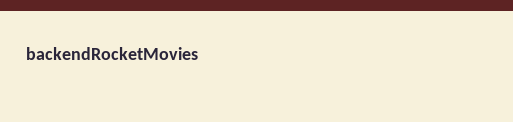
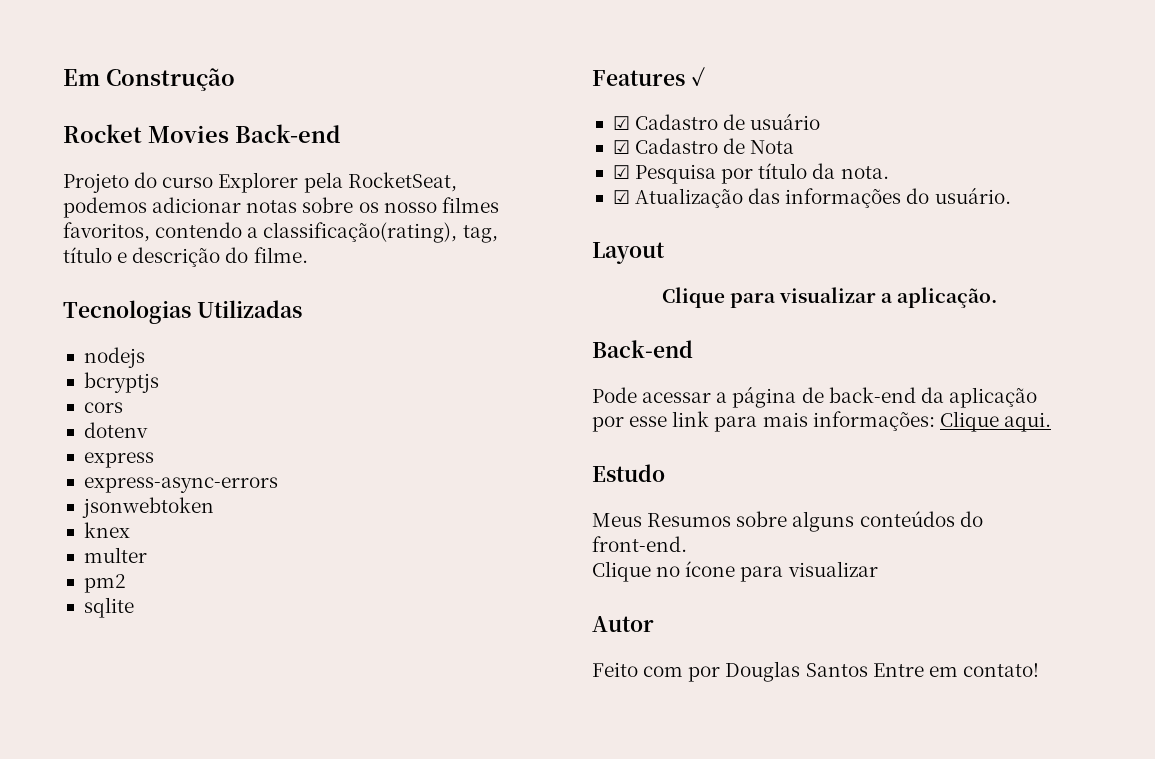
- backendRocketMovies
+ Em Construção
+ Rocket Movies Back-end
+ Projeto do curso Explorer pela RocketSeat, podemos adicionar notas sobre os nosso filmes favoritos, contendo a classificação(rating), tag, título e descrição do filme.
+ Tecnologias Utilizadas
+ nodejs
+ bcryptjs
+ cors
+ dotenv
+ express
+ express-async-errors
+ jsonwebtoken
+ knex
+ multer
+ pm2
+ sqlite
+ Features ✓
+ ☑ Cadastro de usuário
+ ☑ Cadastro de Nota
+ ☑ Pesquisa por título da nota.
+ ☑ Atualização das informações do usuário.
+ Layout
+ Clique para visualizar a aplicação.
+ Back-end
+ Pode acessar a página de back-end da aplicação por esse link para mais informações: Clique aqui.
+ Estudo
+ Meus Resumos sobre alguns conteúdos do front-end.
+ Clique no ícone para visualizar
+ Autor
+ Feito com por Douglas Santos Entre em contato!

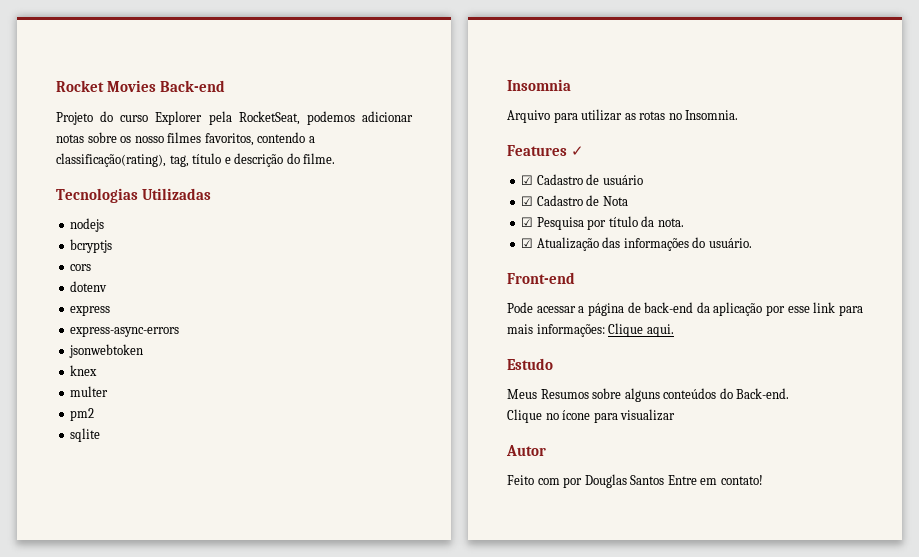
- Em Construção
+ Insomnia
+ Arquivo para utilizar as rotas no Insomnia.
- Layout
- Clique para visualizar a aplicação.
- Back-end
+ Front-end
- Meus Resumos sobre alguns conteúdos do front-end.
+ Meus Resumos sobre alguns conteúdos do Back-end.

